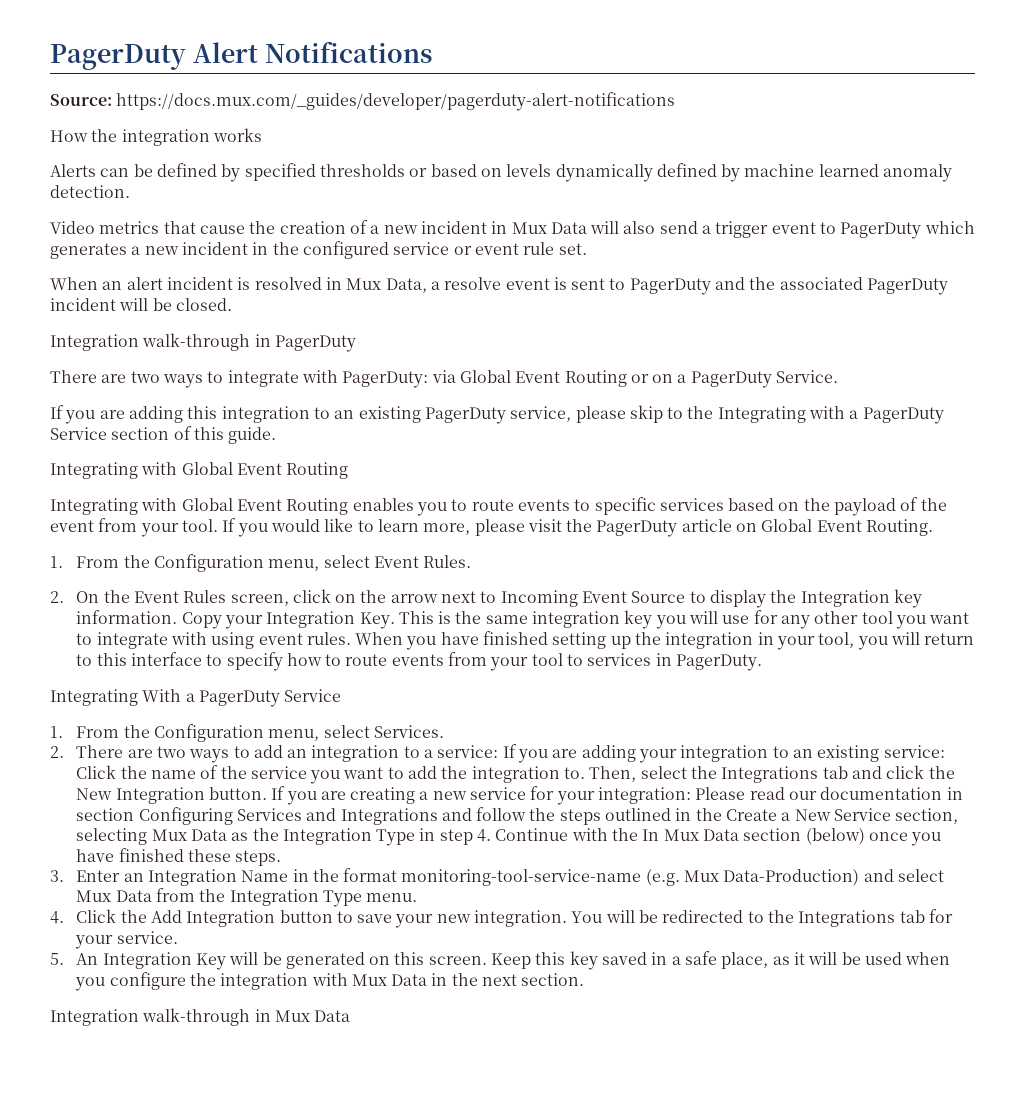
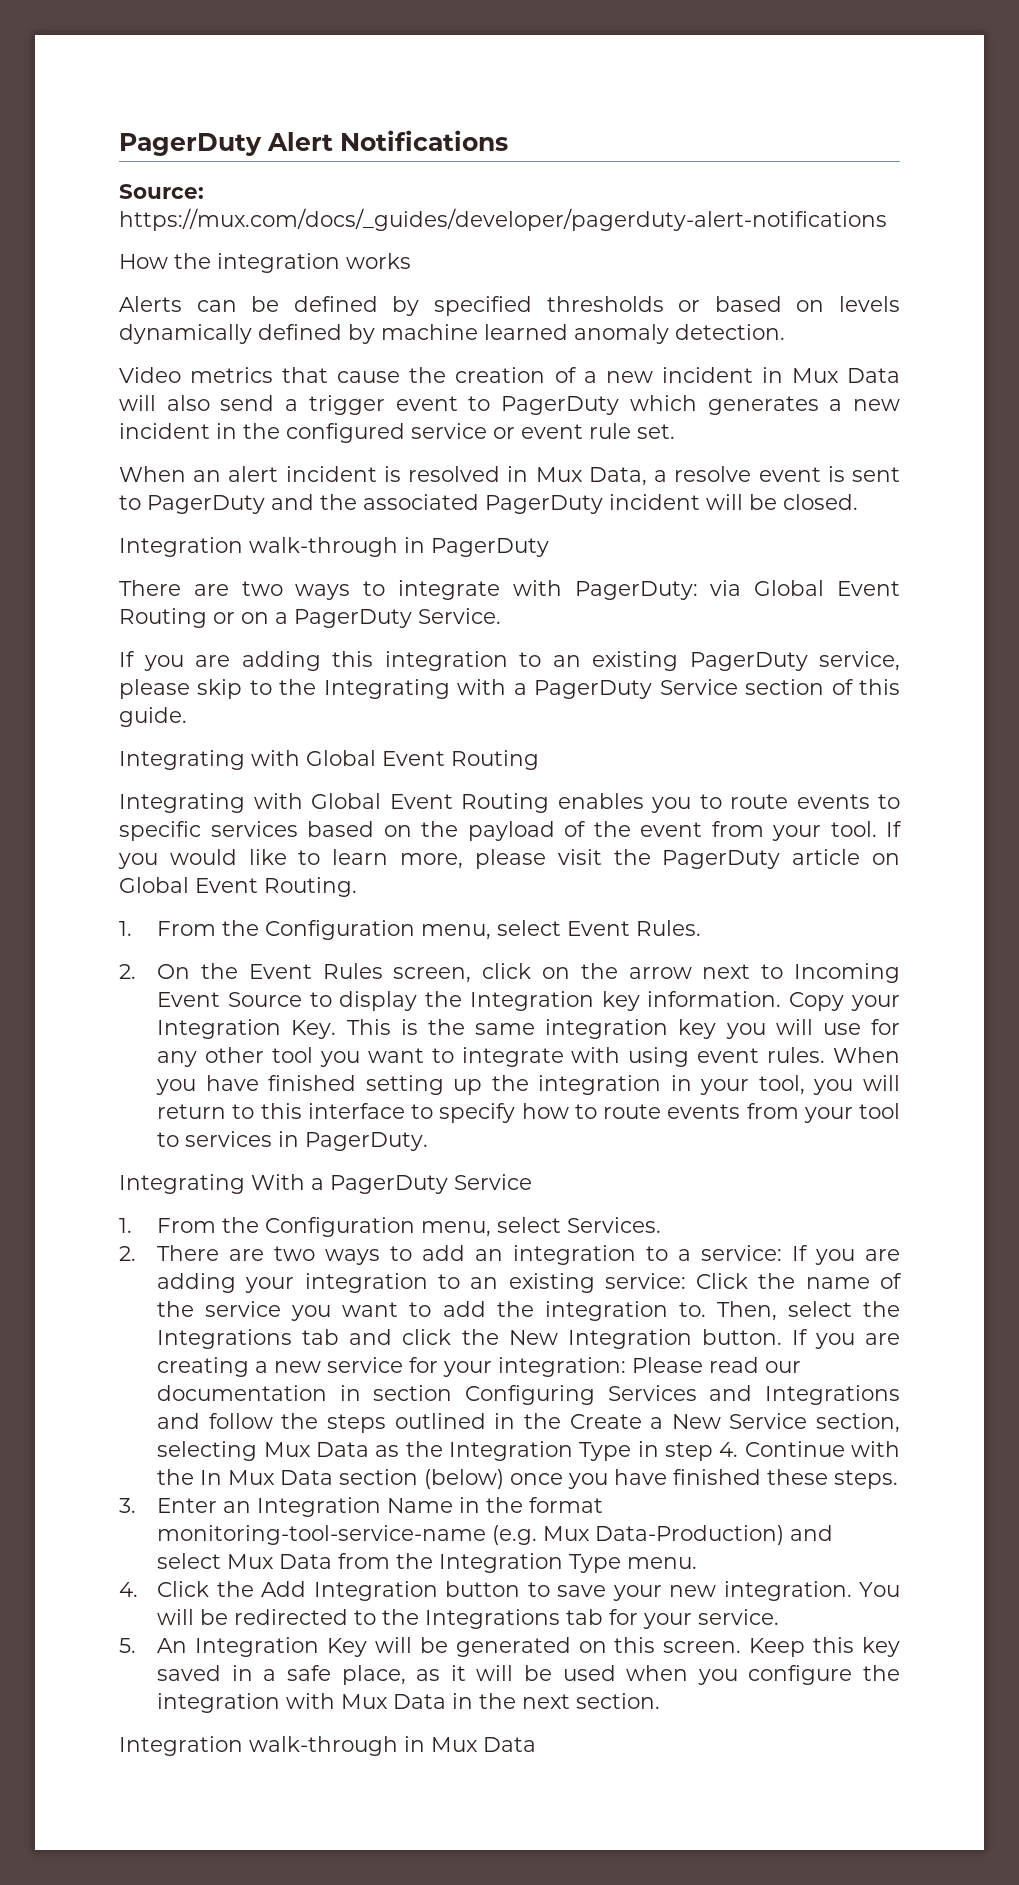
- Source: https://docs.mux.com/_guides/developer/pagerduty-alert-notifications
+ Source: https://mux.com/docs/_guides/developer/pagerduty-alert-notifications

